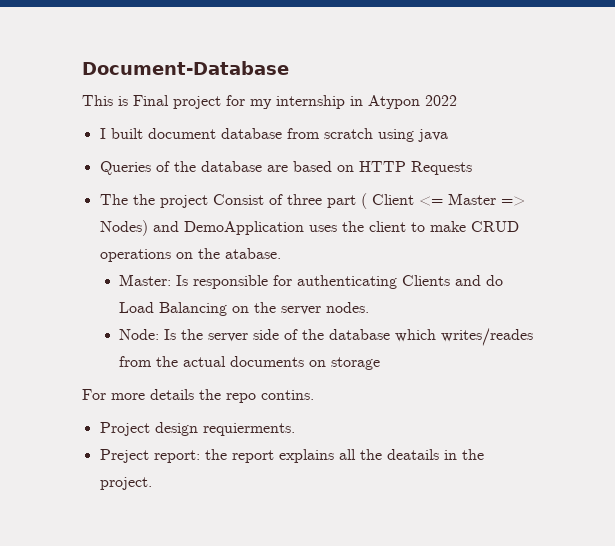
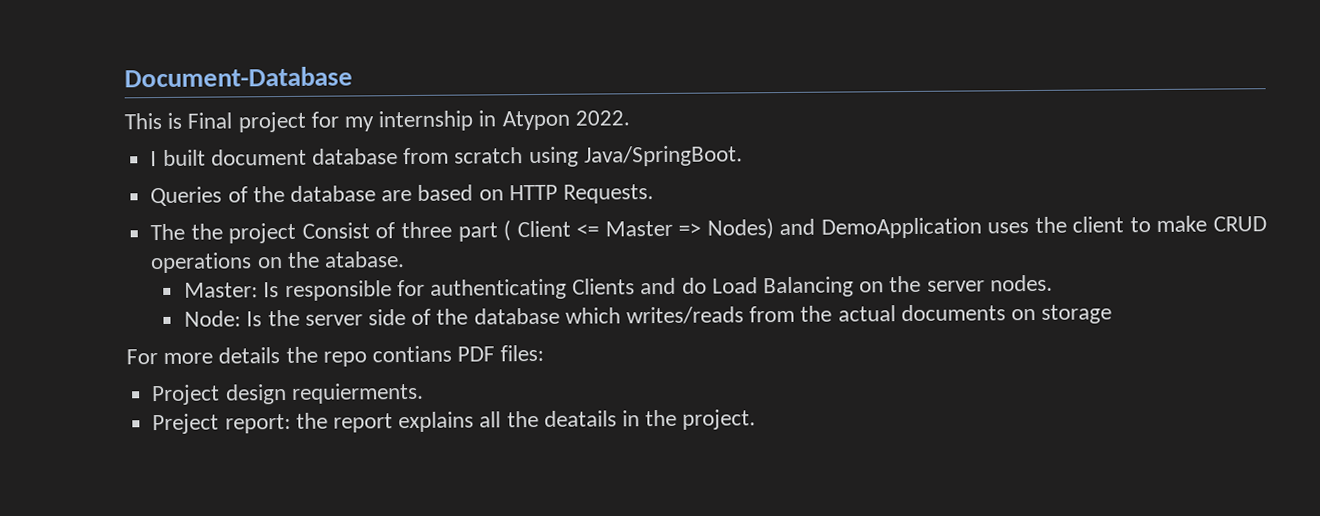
- This is Final project for my internship in Atypon 2022
+ This is Final project for my internship in Atypon 2022.
- I built document database from scratch using java
+ I built document database from scratch using Java/SpringBoot.
- Queries of the database are based on HTTP Requests
+ Queries of the database are based on HTTP Requests.
- Node: Is the server side of the database which writes/reades from the actual documents on storage
+ Node: Is the server side of the database which writes/reads from the actual documents on storage
- For more details the repo contins.
+ For more details the repo contians PDF files:

